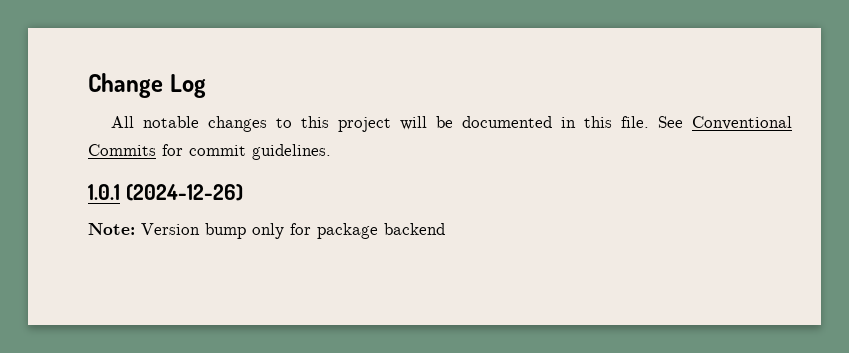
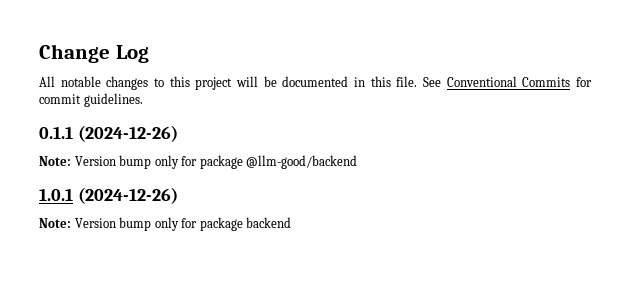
+ 0.1.1 (2024-12-26)
+ Note: Version bump only for package @llm-good/backend

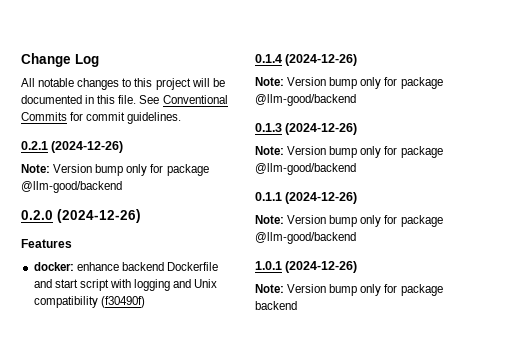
+ 0.2.1 (2024-12-26)
+ Note: Version bump only for package @llm-good/backend
+ 0.2.0 (2024-12-26)
+ Features
+ docker: enhance backend Dockerfile and start script with logging and Unix compatibility (f30490f)
+ 0.1.4 (2024-12-26)
+ Note: Version bump only for package @llm-good/backend
+ 0.1.3 (2024-12-26)
+ Note: Version bump only for package @llm-good/backend

